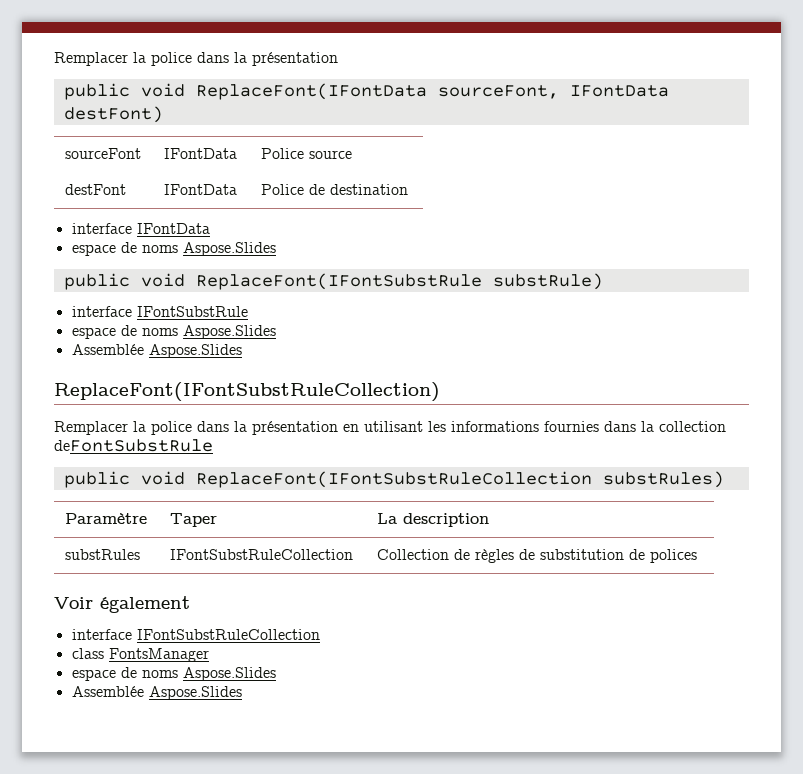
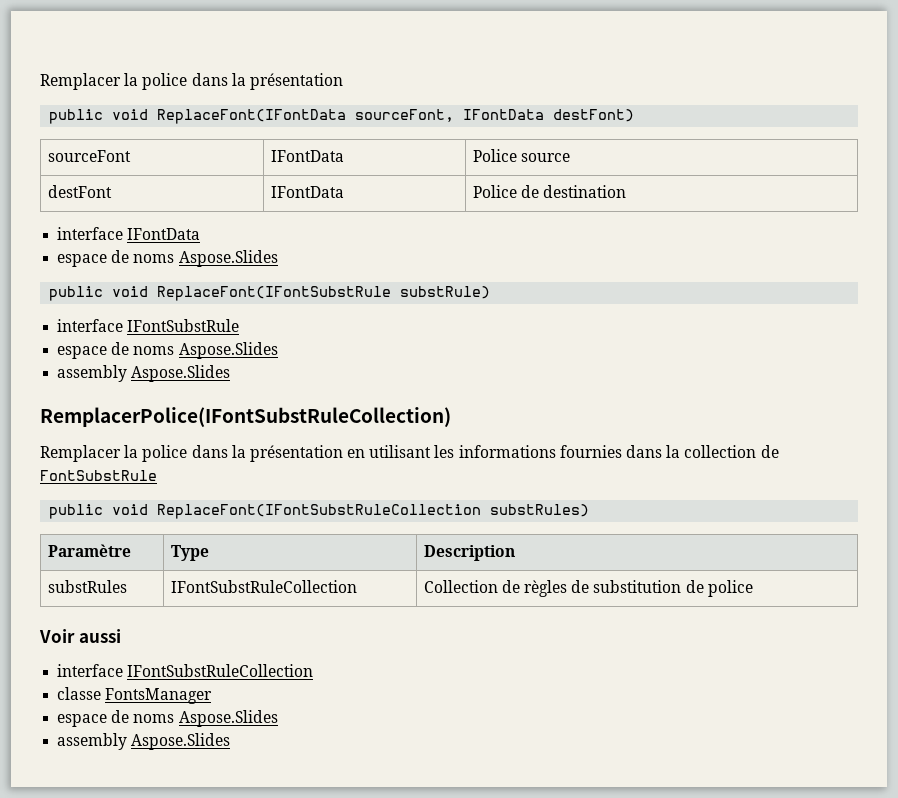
  interface IFontSubstRule
  espace de noms Aspose.Slides
- Assemblée Aspose.Slides
- ReplaceFont(IFontSubstRuleCollection)
+ assembly Aspose.Slides
+ RemplacerPolice(IFontSubstRuleCollection)
- Remplacer la police dans la présentation en utilisant les informations fournies dans la collection deFontSubstRule
+ Remplacer la police dans la présentation en utilisant les informations fournies dans la collection de FontSubstRule
- Paramètre | Taper | La description
+ Paramètre | Type | Description
- substRules | IFontSubstRuleCollection | Collection de règles de substitution de polices
+ substRules | IFontSubstRuleCollection | Collection de règles de substitution de police
- Voir également
+ Voir aussi
- class FontsManager
+ classe FontsManager
  espace de noms Aspose.Slides
- Assemblée Aspose.Slides
+ assembly Aspose.Slides

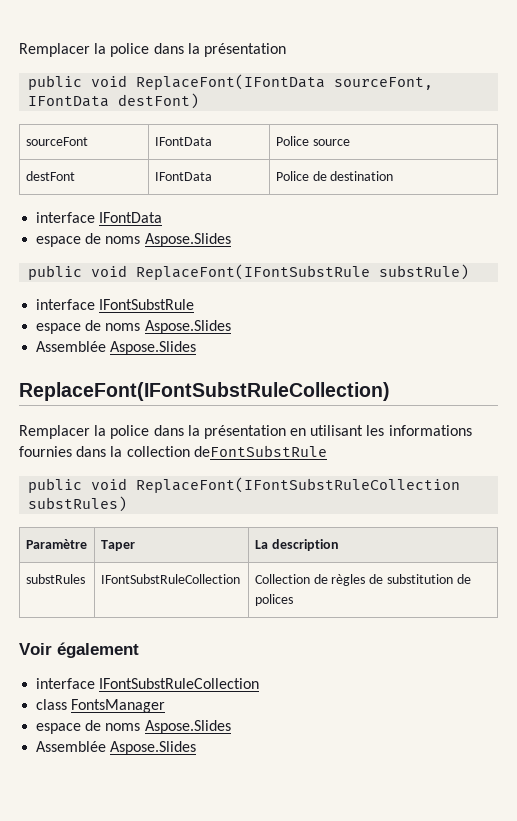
  interface IFontSubstRule
  espace de noms Aspose.Slides
- assembly Aspose.Slides
- RemplacerPolice(IFontSubstRuleCollection)
+ Assemblée Aspose.Slides
+ ReplaceFont(IFontSubstRuleCollection)
- Remplacer la police dans la présentation en utilisant les informations fournies dans la collection de FontSubstRule
+ Remplacer la police dans la présentation en utilisant les informations fournies dans la collection deFontSubstRule
- Paramètre | Type | Description
+ Paramètre | Taper | La description
- substRules | IFontSubstRuleCollection | Collection de règles de substitution de police
+ substRules | IFontSubstRuleCollection | Collection de règles de substitution de polices
- Voir aussi
+ Voir également
- classe FontsManager
+ class FontsManager
  espace de noms Aspose.Slides
- assembly Aspose.Slides
+ Assemblée Aspose.Slides

